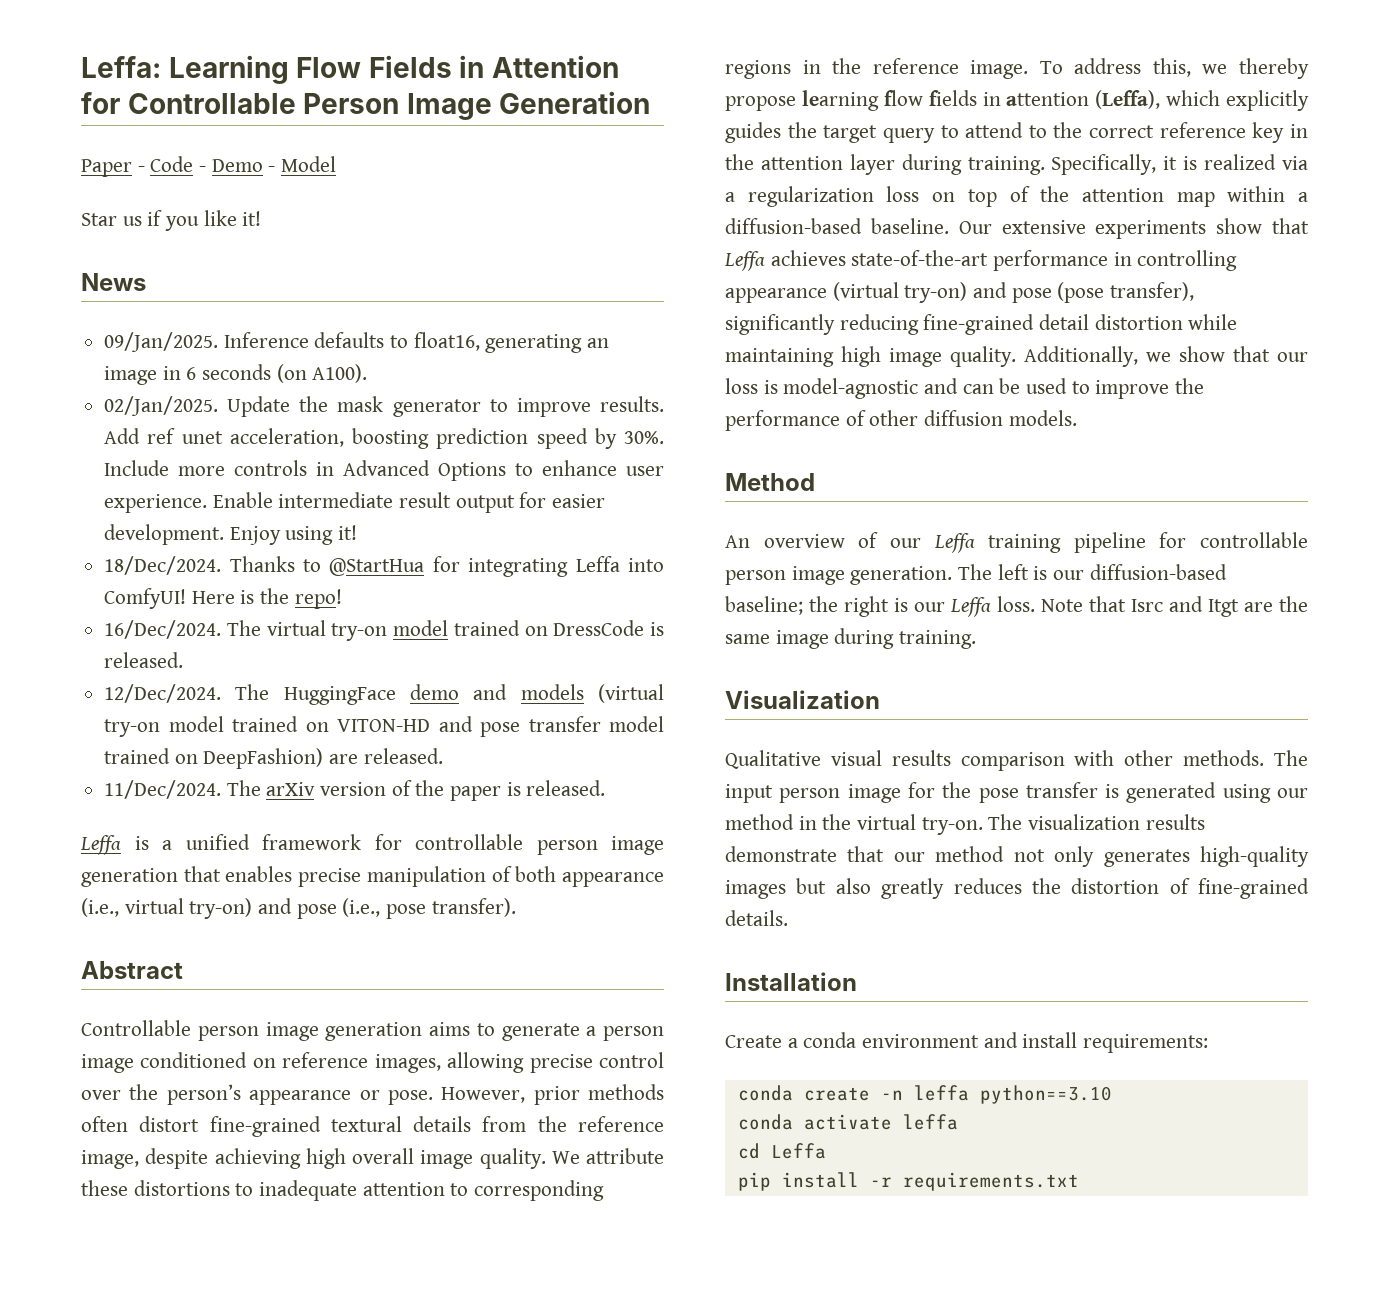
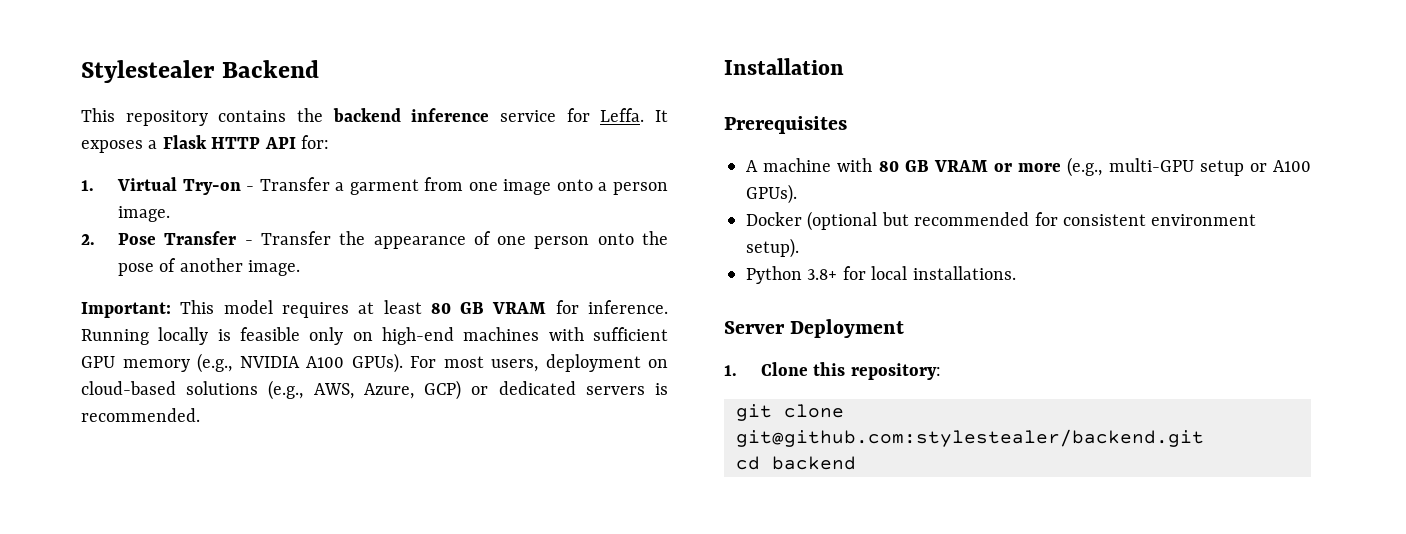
- Leffa: Learning Flow Fields in Attention for Controllable Person Image Generation
- Paper - Code - Demo - Model
- Star us if you like it!
- News
- 09/Jan/2025. Inference defaults to float16, generating an image in 6 seconds (on A100).
- 02/Jan/2025. Update the mask generator to improve results. Add ref unet acceleration, boosting prediction speed by 30%. Include more controls in Advanced Options to enhance user experience. Enable intermediate result output for easier development. Enjoy using it!
- 18/Dec/2024. Thanks to @StartHua for integrating Leffa into ComfyUI! Here is the repo!
- 16/Dec/2024. The virtual try-on model trained on DressCode is released.
- 12/Dec/2024. The HuggingFace demo and models (virtual try-on model trained on VITON-HD and pose transfer model trained on DeepFashion) are released.
- 11/Dec/2024. The arXiv version of the paper is released.
- Leffa is a unified framework for controllable person image generation that enables precise manipulation of both appearance (i.e., virtual try-on) and pose (i.e., pose transfer).
- Abstract
- Controllable person image generation aims to generate a person image conditioned on reference images, allowing precise control over the person’s appearance or pose. However, prior methods often distort fine-grained textural details from the reference image, despite achieving high overall image quality. We attribute these distortions to inadequate attention to corresponding regions in the reference image. To address this, we thereby propose learning flow fields in attention (Leffa), which explicitly guides the target query to attend to the correct reference key in the attention layer during training. Specifically, it is realized via a regularization loss on top of the attention map within a diffusion-based baseline. Our extensive experiments show that Leffa achieves state-of-the-art performance in controlling appearance (virtual try-on) and pose (pose transfer), significantly reducing fine-grained detail distortion while maintaining high image quality. Additionally, we show that our loss is model-agnostic and can be used to improve the performance of other diffusion models.
- Method
- An overview of our Leffa training pipeline for controllable person image generation. The left is our diffusion-based baseline; the right is our Leffa loss. Note that Isrc and Itgt are the same image during training.
- Visualization
- Qualitative visual results comparison with other methods. The input person image for the pose transfer is generated using our method in the virtual try-on. The visualization results demonstrate that our method not only generates high-quality images but also greatly reduces the distortion of fine-grained details.
+ Stylestealer Backend
+ This repository contains the backend inference service for Leffa. It exposes a Flask HTTP API for:
+ 1. Virtual Try-on - Transfer a garment from one image onto a person image.
+ 2. Pose Transfer - Transfer the appearance of one person onto the pose of another image.
+ Important: This model requires at least 80 GB VRAM for inference. Running locally is feasible only on high-end machines with sufficient GPU memory (e.g., NVIDIA A100 GPUs). For most users, deployment on cloud-based solutions (e.g., AWS, Azure, GCP) or dedicated servers is recommended.
  Installation
- Create a conda environment and install requirements:
- conda create -n leffa python==3.10
- conda activate leffa
- cd Leffa
- pip install -r requirements.txt
+ Prerequisites
+ A machine with 80 GB VRAM or more (e.g., multi-GPU setup or A100 GPUs).
+ Docker (optional but recommended for consistent environment setup).
+ Python 3.8+ for local installations.
+ Server Deployment
+ 1. Clone this repository:
+ git clone git@github.com:stylestealer/backend.git
+ cd backend

